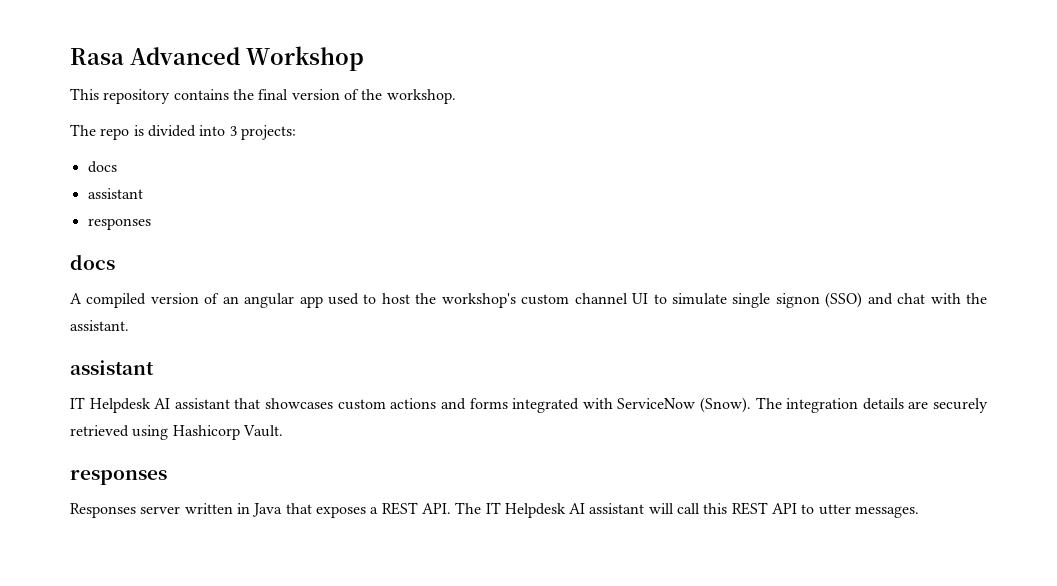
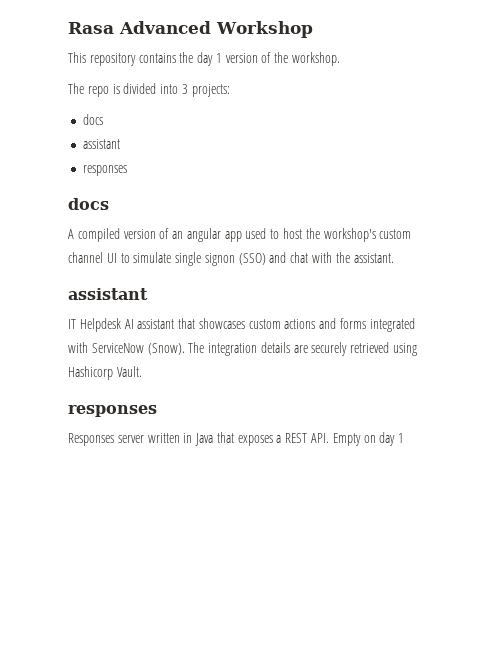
- This repository contains the final version of the workshop.
+ This repository contains the day 1 version of the workshop.
- Responses server written in Java that exposes a REST API. The IT Helpdesk AI assistant will call this REST API to utter messages.
+ Responses server written in Java that exposes a REST API. Empty on day 1

